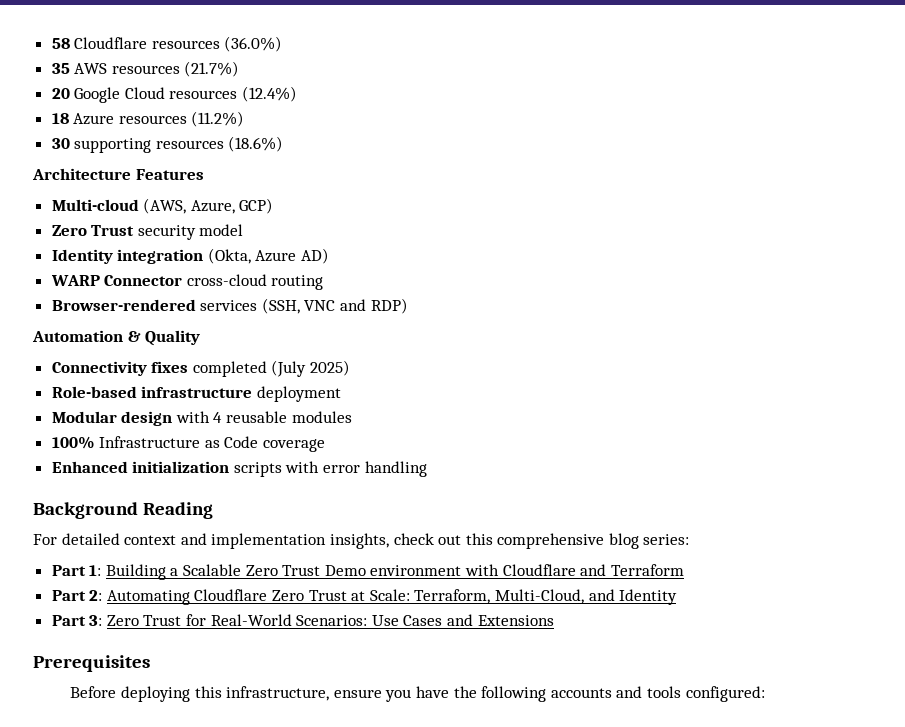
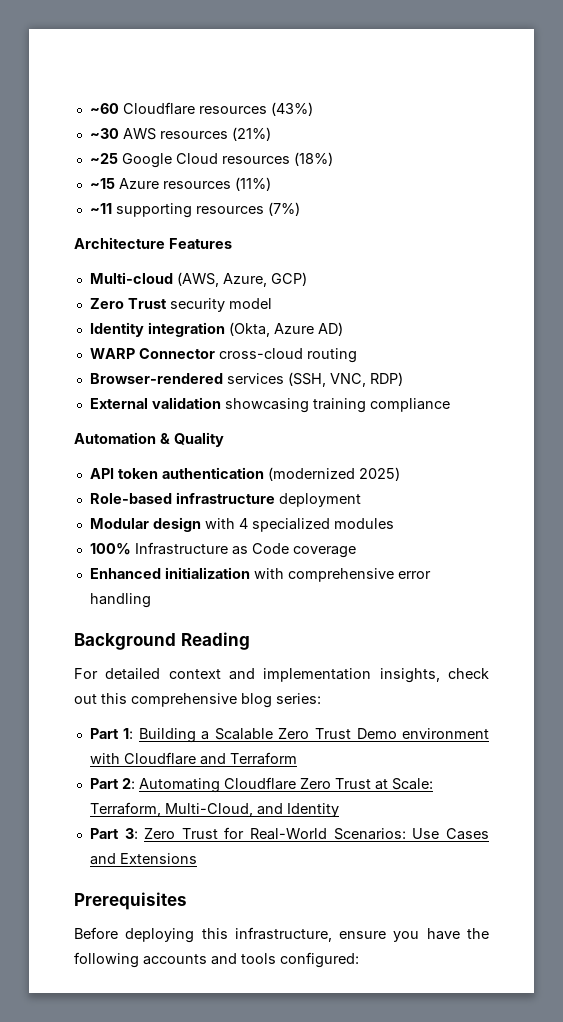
- 58 Cloudflare resources (36.0%)
- 35 AWS resources (21.7%)
- 20 Google Cloud resources (12.4%)
- 18 Azure resources (11.2%)
- 30 supporting resources (18.6%)
+ ~60 Cloudflare resources (43%)
+ ~30 AWS resources (21%)
+ ~25 Google Cloud resources (18%)
+ ~15 Azure resources (11%)
+ ~11 supporting resources (7%)
- Browser-rendered services (SSH, VNC and RDP)
+ Browser-rendered services (SSH, VNC, RDP)
+ External validation showcasing training compliance
- Connectivity fixes completed (July 2025)
+ API token authentication (modernized 2025)
- Modular design with 4 reusable modules
+ Modular design with 4 specialized modules
- Enhanced initialization scripts with error handling
+ Enhanced initialization with comprehensive error handling

